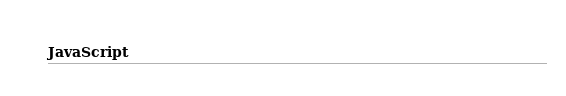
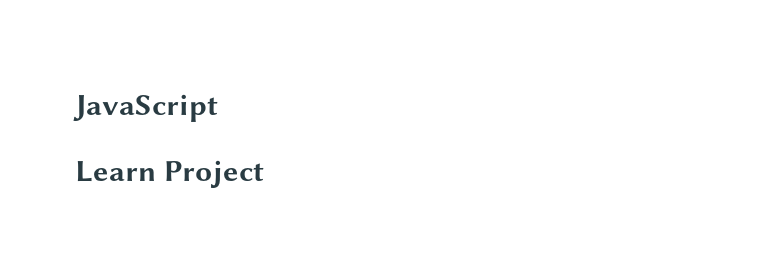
+ Learn Project

